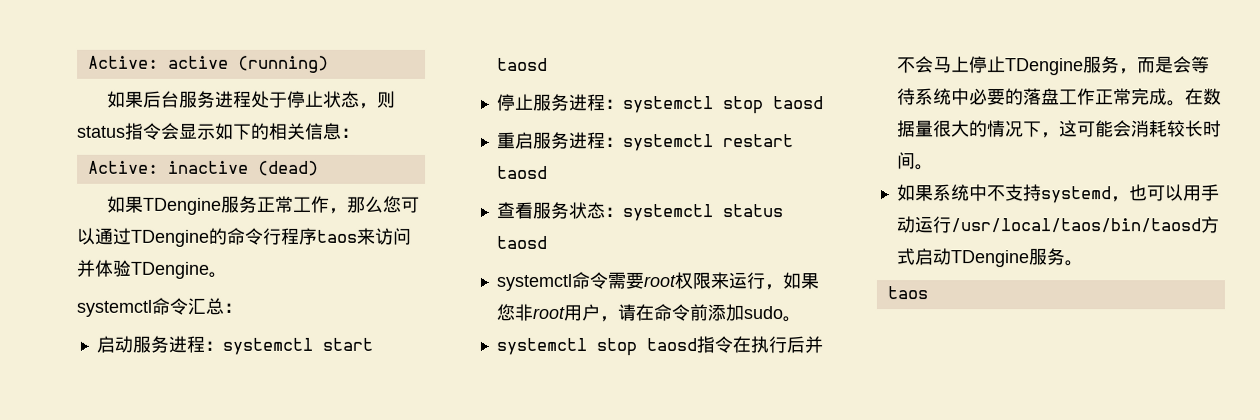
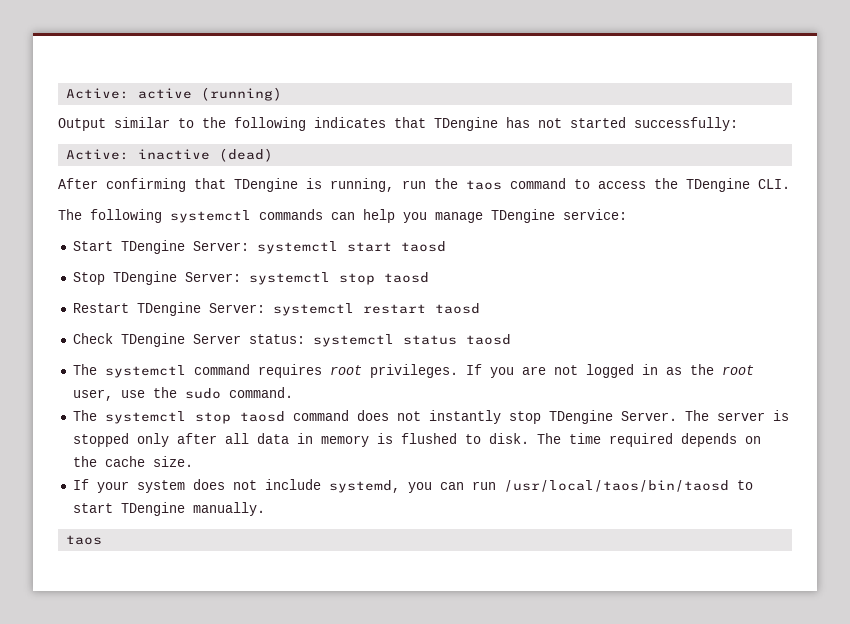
- 如果后台服务进程处于停止状态，则status指令会显示如下的相关信息：
+ Output similar to the following indicates that TDengine has not started successfully:
  Active: inactive (dead)
- 如果TDengine服务正常工作，那么您可以通过TDengine的命令行程序taos来访问并体验TDengine。
- systemctl命令汇总：
- 启动服务进程：systemctl start taosd
+ After confirming that TDengine is running, run the taos command to access the TDengine CLI.
+ The following systemctl commands can help you manage TDengine service:
+ Start TDengine Server: systemctl start taosd
- 停止服务进程：systemctl stop taosd
+ Stop TDengine Server: systemctl stop taosd
- 重启服务进程：systemctl restart taosd
+ Restart TDengine Server: systemctl restart taosd
- 查看服务状态：systemctl status taosd
+ Check TDengine Server status: systemctl status taosd
- systemctl命令需要root权限来运行，如果您非root用户，请在命令前添加sudo。
- systemctl stop taosd指令在执行后并不会马上停止TDengine服务，而是会等待系统中必要的落盘工作正常完成。在数据量很大的情况下，这可能会消耗较长时间。
- 如果系统中不支持systemd，也可以用手动运行/usr/local/taos/bin/taosd方式启动TDengine服务。
+ The systemctl command requires root privileges. If you are not logged in as the root user, use the sudo command.
+ The systemctl stop taosd command does not instantly stop TDengine Server. The server is stopped only after all data in memory is flushed to disk. The time required depends on the cache size.
+ If your system does not include systemd, you can run /usr/local/taos/bin/taosd to start TDengine manually.

